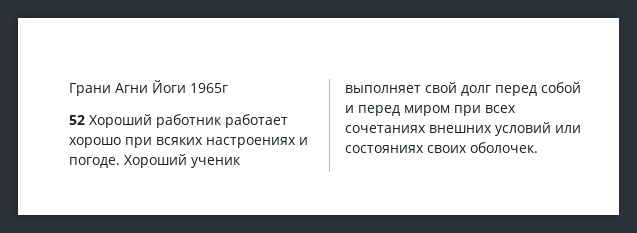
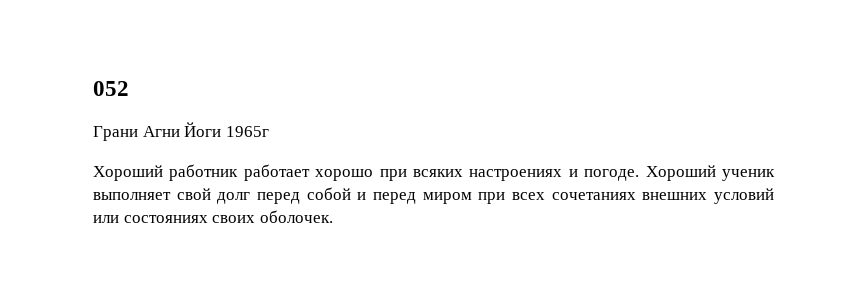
+ 052
- 52 Хороший работник работает хорошо при всяких настроениях и погоде.
+ Хороший работник работает хорошо при всяких настроениях и погоде.

